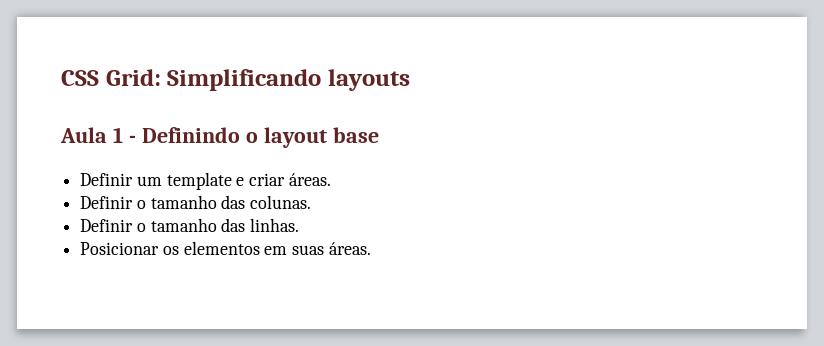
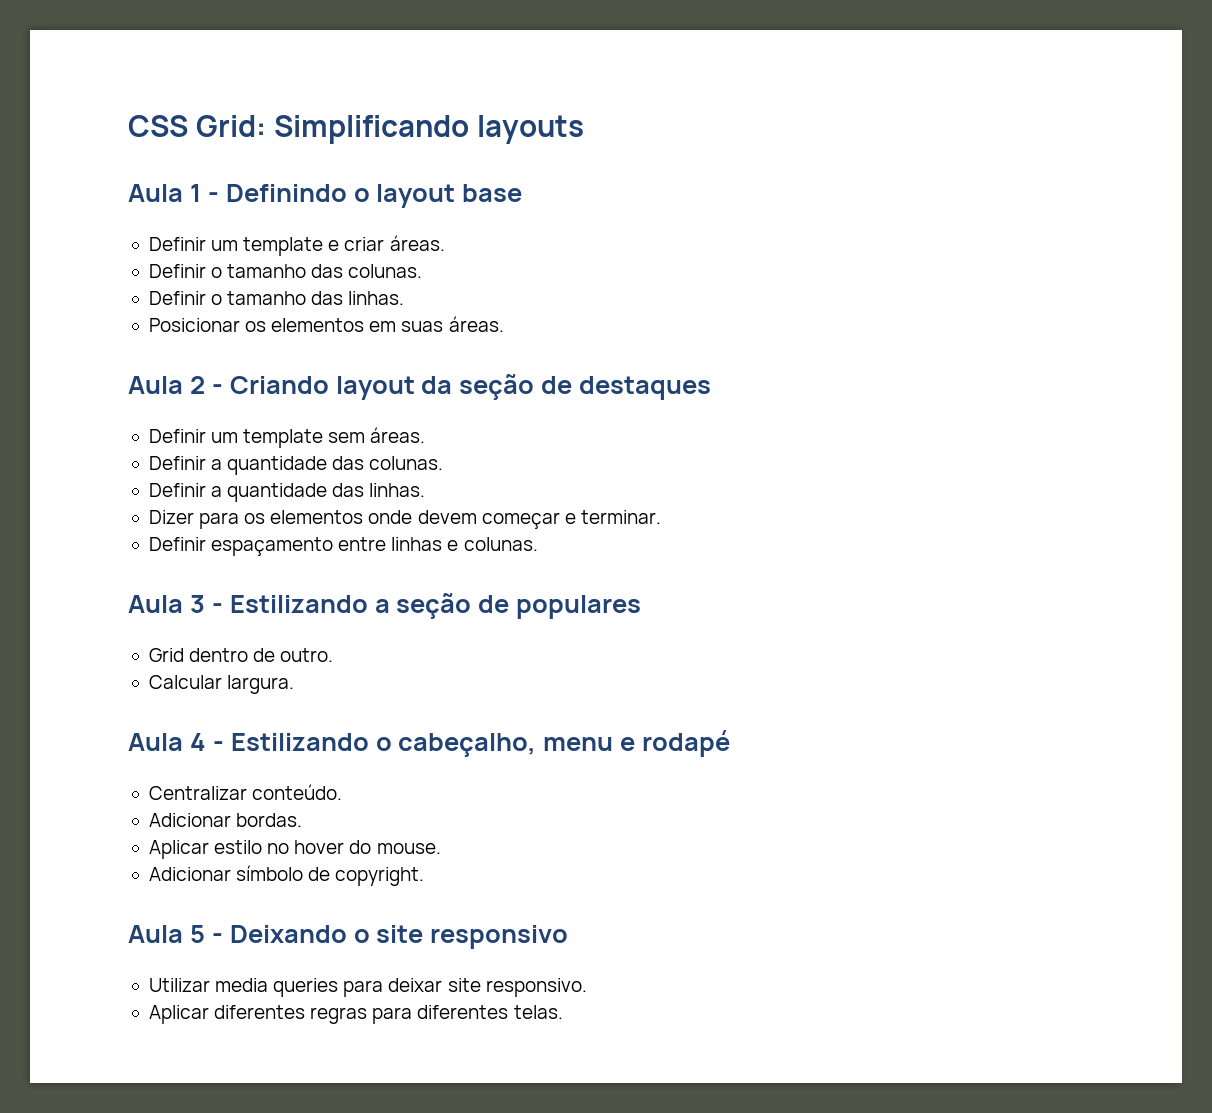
+ Aula 2 - Criando layout da seção de destaques
+ Definir um template sem áreas.
+ Definir a quantidade das colunas.
+ Definir a quantidade das linhas.
+ Dizer para os elementos onde devem começar e terminar.
+ Definir espaçamento entre linhas e colunas.
+ Aula 3 - Estilizando a seção de populares
+ Grid dentro de outro.
+ Calcular largura.
+ Aula 4 - Estilizando o cabeçalho, menu e rodapé
+ Centralizar conteúdo.
+ Adicionar bordas.
+ Aplicar estilo no hover do mouse.
+ Adicionar símbolo de copyright.
+ Aula 5 - Deixando o site responsivo
+ Utilizar media queries para deixar site responsivo.
+ Aplicar diferentes regras para diferentes telas.

